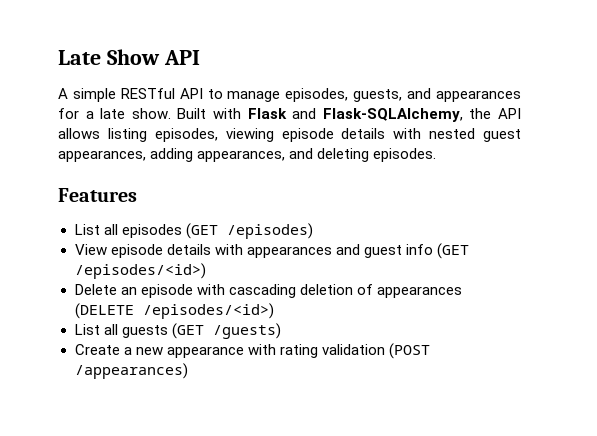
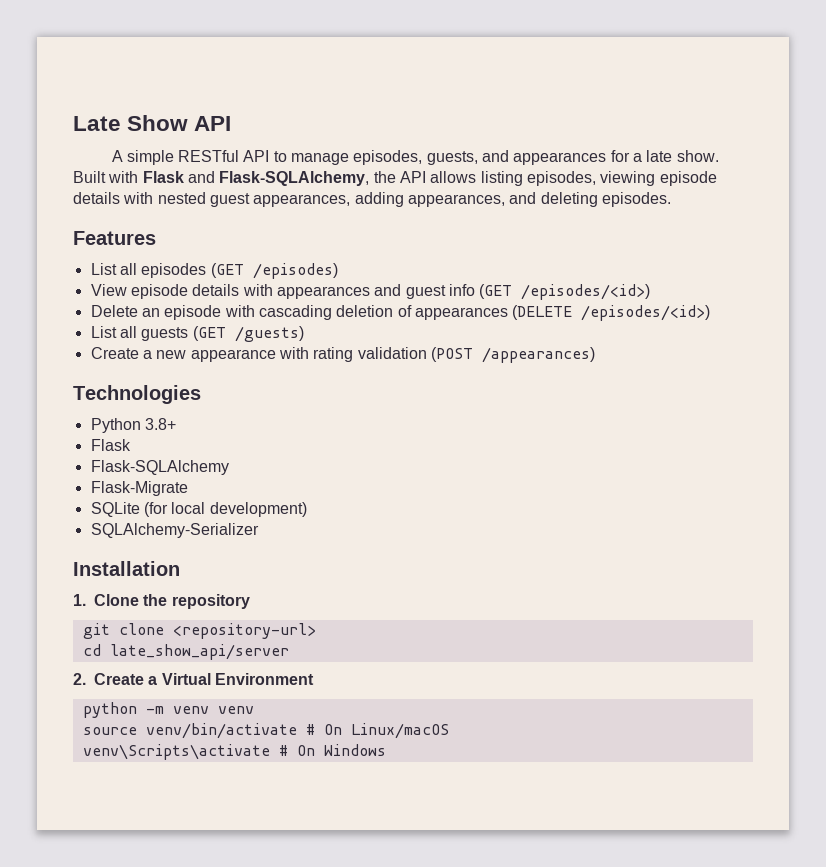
+ Technologies
+ Python 3.8+
+ Flask
+ Flask-SQLAlchemy
+ Flask-Migrate
+ SQLite (for local development)
+ SQLAlchemy-Serializer
+ Installation
+ 1. Clone the repository
+ git clone <repository-url>
+ cd late_show_api/server
+ 2. Create a Virtual Environment
+ python -m venv venv
+ source venv/bin/activate # On Linux/macOS
+ venv\Scripts\activate # On Windows

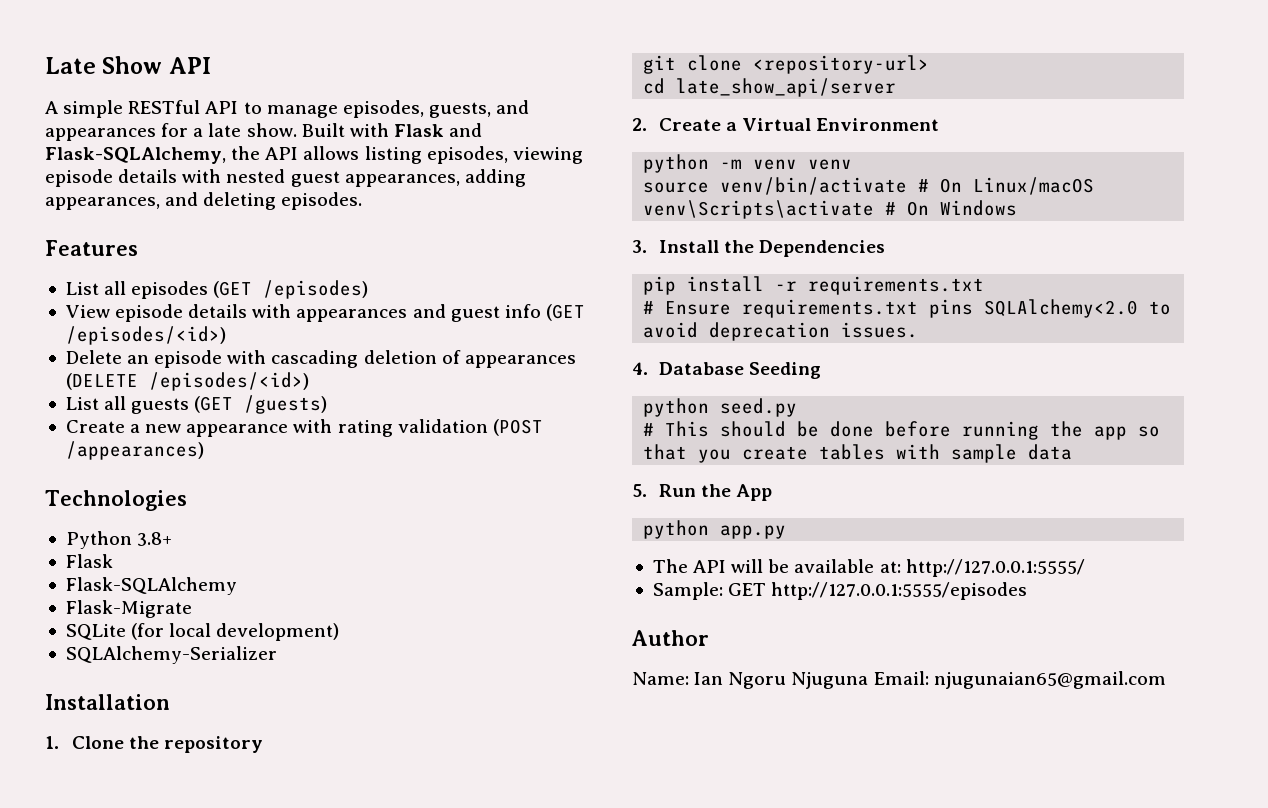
+ 3. Install the Dependencies
+ pip install -r requirements.txt
+ # Ensure requirements.txt pins SQLAlchemy<2.0 to avoid deprecation issues.
+ 4. Database Seeding
+ python seed.py
+ # This should be done before running the app so that you create tables with sample data
+ 5. Run the App
+ python app.py
+ The API will be available at: http://127.0.0.1:5555/
+ Sample: GET http://127.0.0.1:5555/episodes
+ Author
+ Name: Ian Ngoru Njuguna Email: njugunaian65@gmail.com

